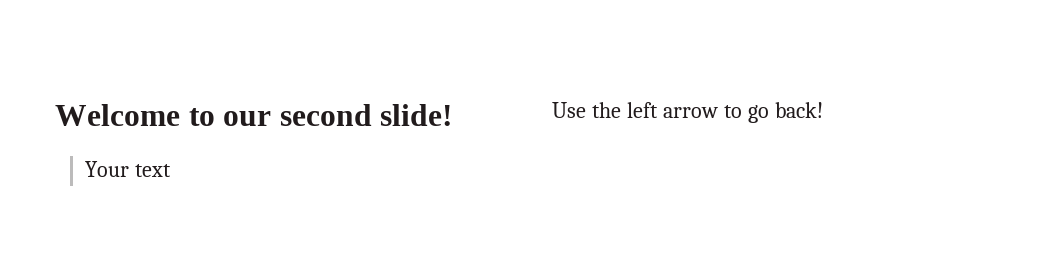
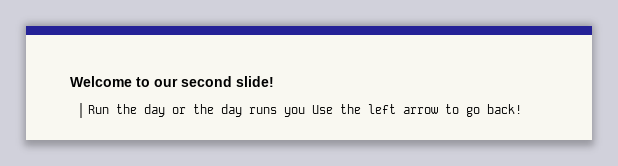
- Your text
- Use the left arrow to go back!
+ Run the day or the day runs you Use the left arrow to go back!

